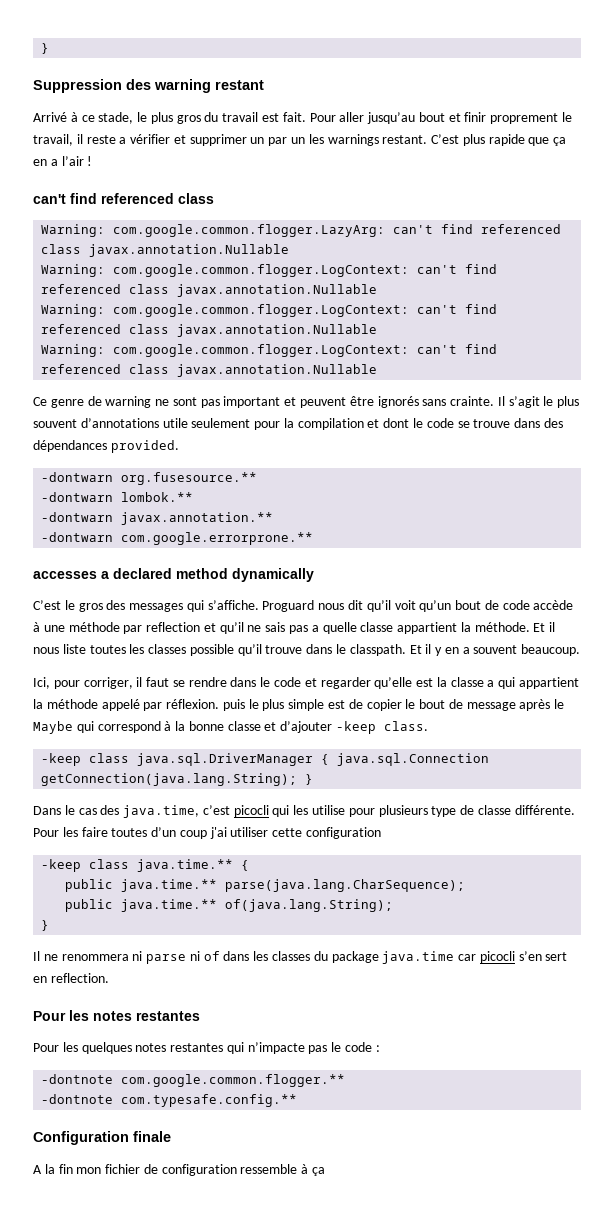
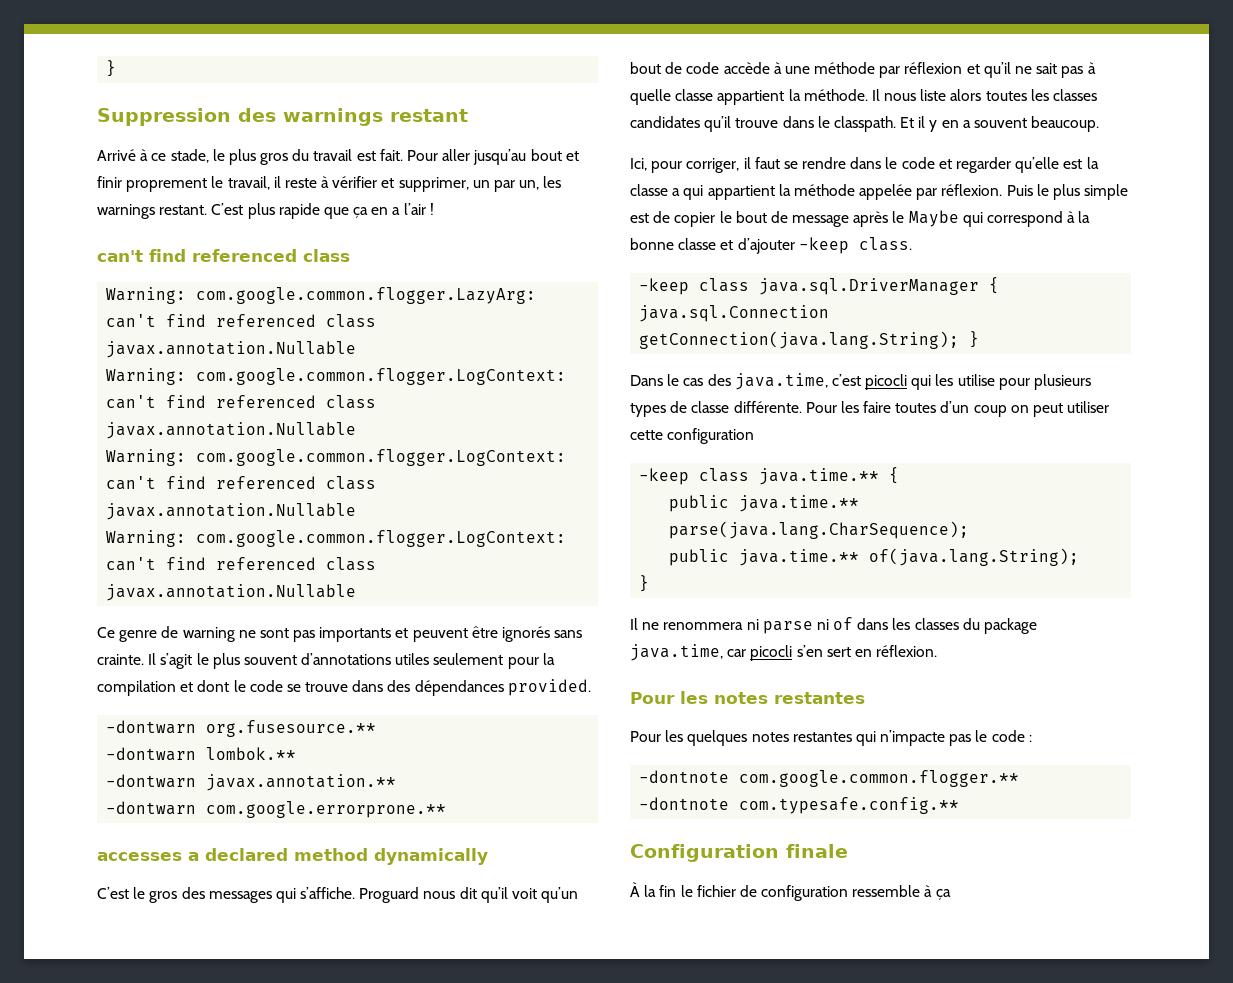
- Suppression des warning restant
+ Suppression des warnings restant
- Pour aller jusqu’au bout et finir proprement le travail, il reste a vérifier et supprimer un par un les warnings restant.
+ Pour aller jusqu’au bout et finir proprement le travail, il reste à vérifier et supprimer, un par un, les warnings restant.
- Ce genre de warning ne sont pas important et peuvent être ignorés sans crainte.
+ Ce genre de warning ne sont pas importants et peuvent être ignorés sans crainte.
- Il s’agit le plus souvent d’annotations utile seulement pour la compilation et dont le code se trouve dans des dépendances provided.
+ Il s’agit le plus souvent d’annotations utiles seulement pour la compilation et dont le code se trouve dans des dépendances provided.
- Proguard nous dit qu’il voit qu’un bout de code accède à une méthode par reflection et qu’il ne sais pas a quelle classe appartient la méthode.
+ Proguard nous dit qu’il voit qu’un bout de code accède à une méthode par réflexion et qu’il ne sait pas à quelle classe appartient la méthode.
- Et il nous liste toutes les classes possible qu’il trouve dans le classpath.
+ Il nous liste alors toutes les classes candidates qu’il trouve dans le classpath.
- Ici, pour corriger, il faut se rendre dans le code et regarder qu’elle est la classe a qui appartient la méthode appelé par réflexion. puis le plus simple est de copier le bout de message après le Maybe qui correspond à la bonne classe et d’ajouter -keep class.
+ Ici, pour corriger, il faut se rendre dans le code et regarder qu’elle est la classe a qui appartient la méthode appelée par réflexion. Puis le plus simple est de copier le bout de message après le Maybe qui correspond à la bonne classe et d’ajouter -keep class.
- Dans le cas des java.time, c’est picocli qui les utilise pour plusieurs type de classe différente.
+ Dans le cas des java.time, c’est picocli qui les utilise pour plusieurs types de classe différente.
- Pour les faire toutes d’un coup j'ai utiliser cette configuration
+ Pour les faire toutes d’un coup on peut utiliser cette configuration
- Il ne renommera ni parse ni of dans les classes du package java.time car picocli s’en sert en reflection.
+ Il ne renommera ni parse ni of dans les classes du package java.time, car picocli s’en sert en réflexion.
- A la fin mon fichier de configuration ressemble à ça
+ À la fin le fichier de configuration ressemble à ça

